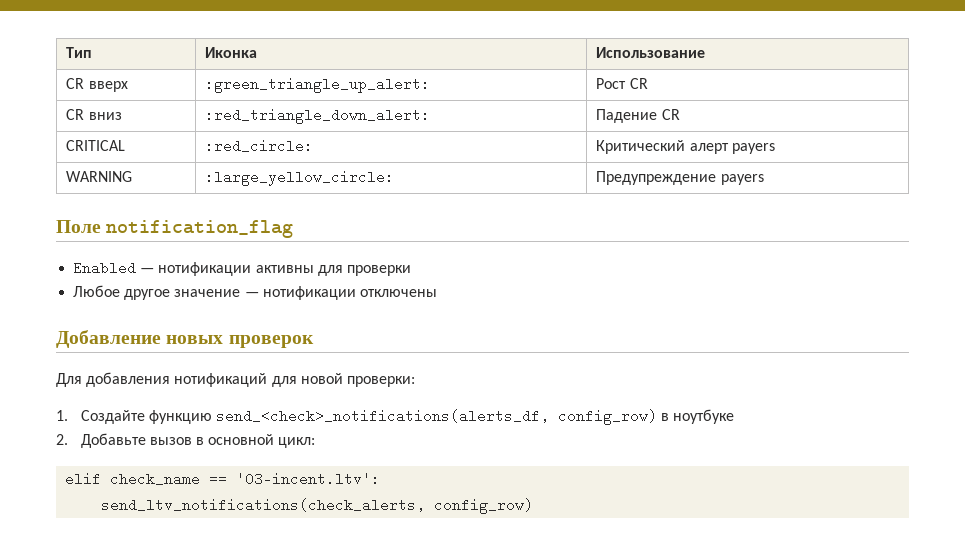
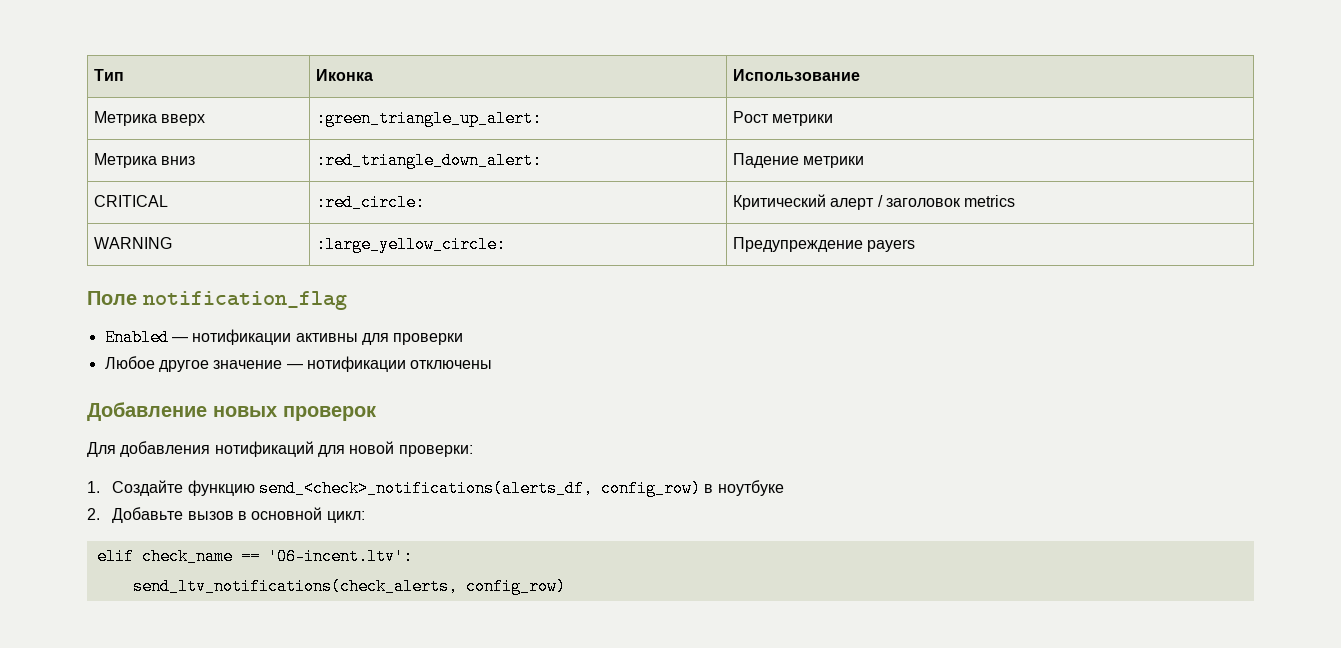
- CR вверх | :green_triangle_up_alert: | Рост CR
- CR вниз | :red_triangle_down_alert: | Падение CR
+ Метрика вверх | :green_triangle_up_alert: | Рост метрики
+ Метрика вниз | :red_triangle_down_alert: | Падение метрики
- CRITICAL | :red_circle: | Критический алерт payers
+ CRITICAL | :red_circle: | Критический алерт / заголовок metrics
- elif check_name == '03-incent.ltv':
+ elif check_name == '06-incent.ltv':

